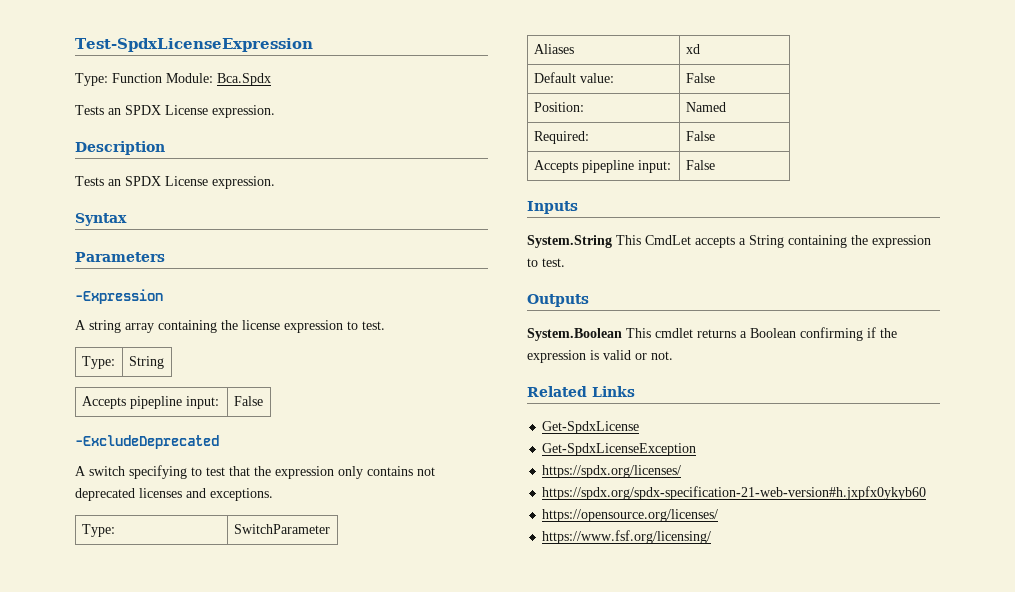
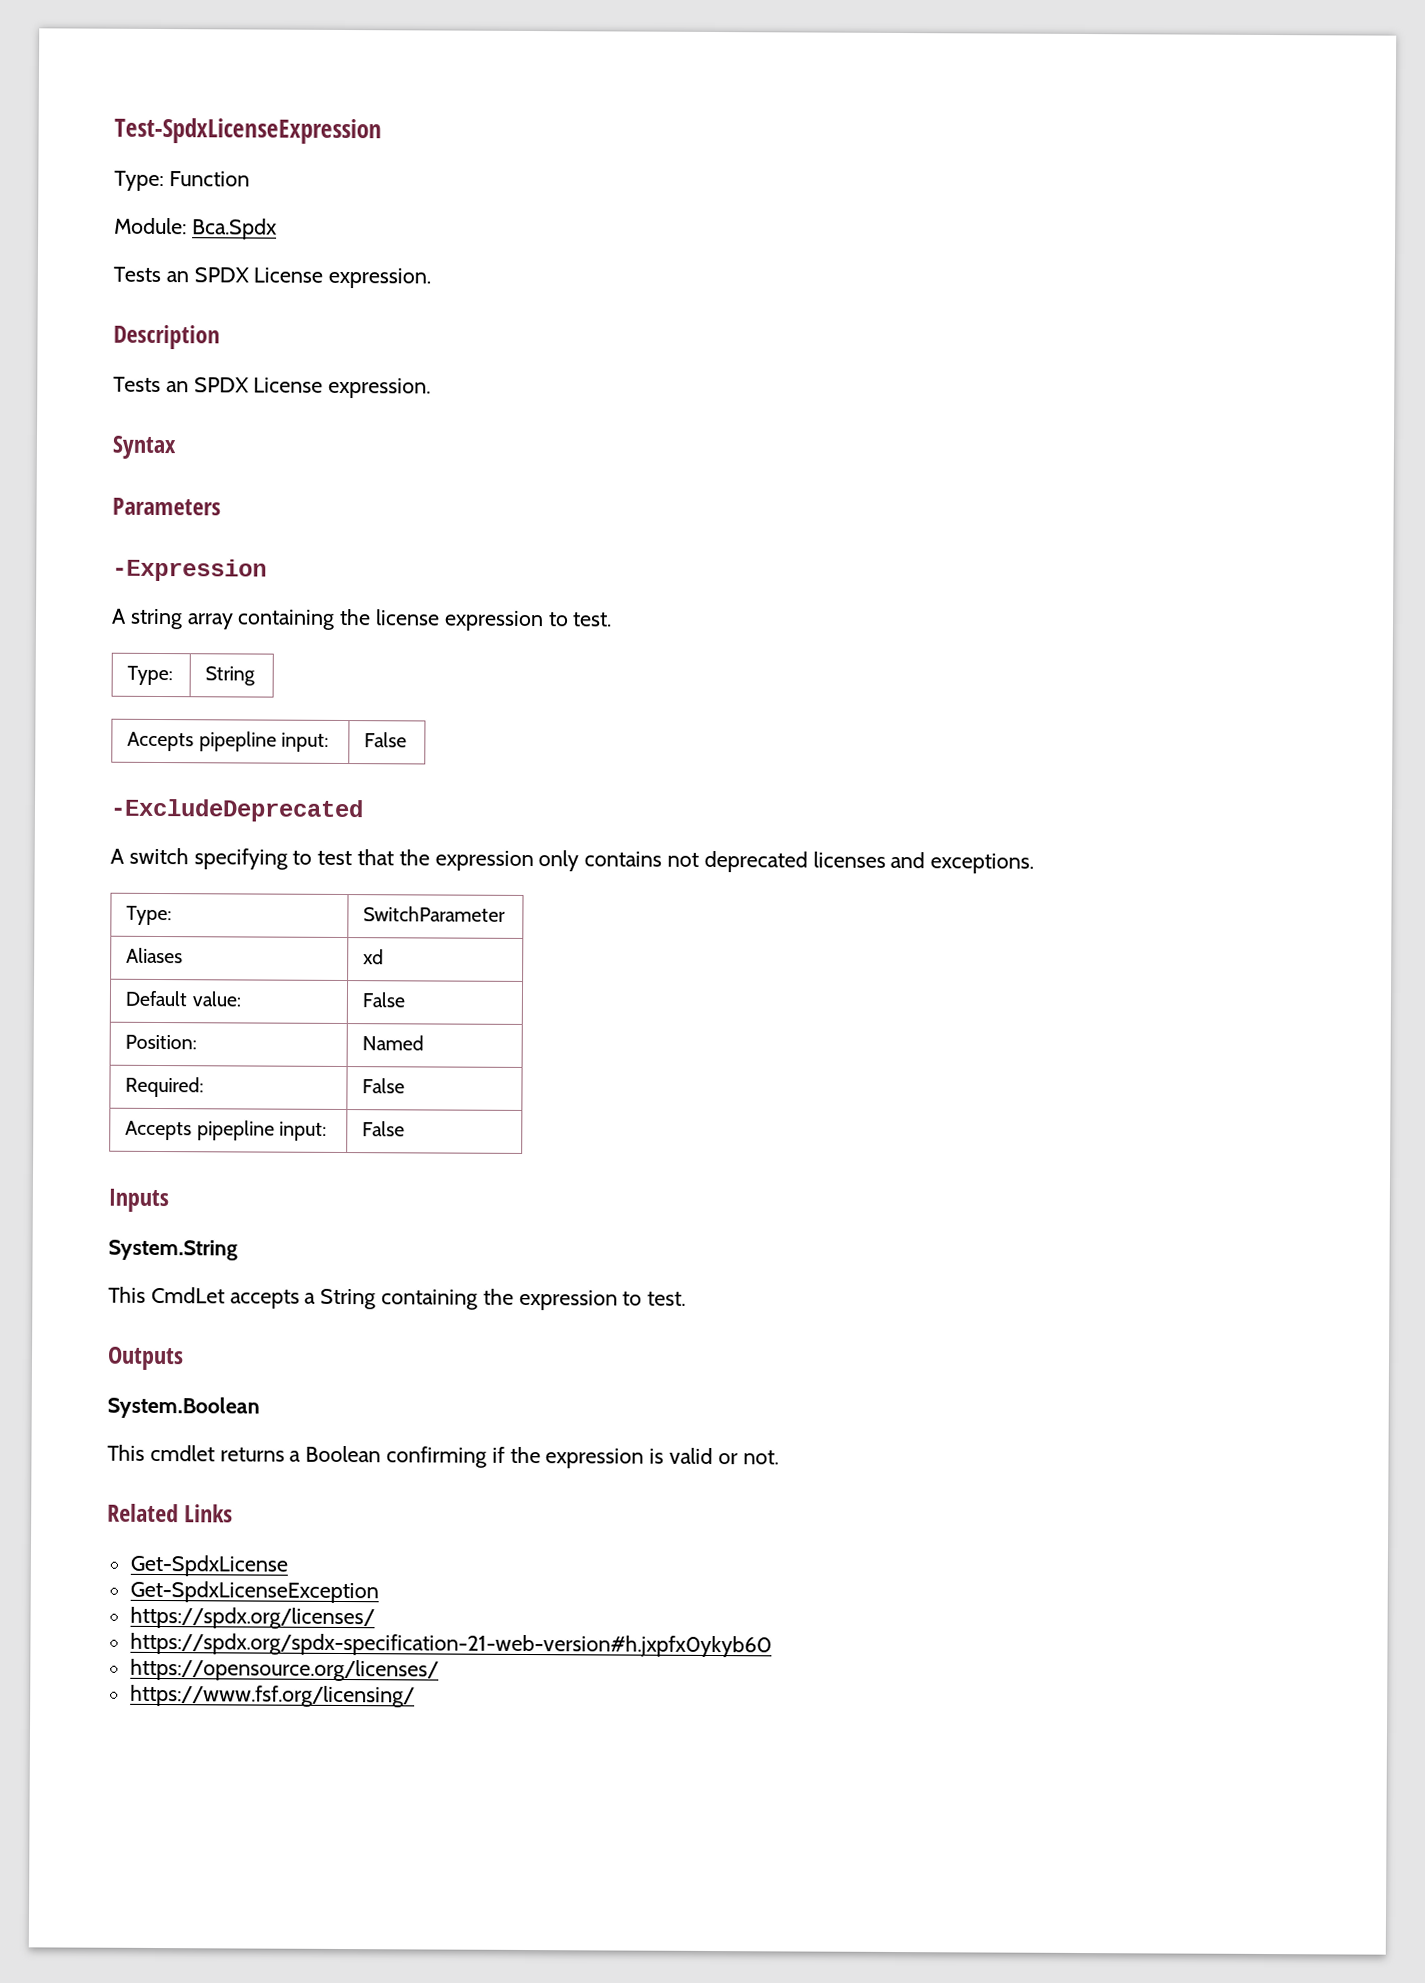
- Type: Function Module: Bca.Spdx
+ Type: Function
+ Module: Bca.Spdx
- System.String This CmdLet accepts a String containing the expression to test.
+ System.String
+ This CmdLet accepts a String containing the expression to test.
- System.Boolean This cmdlet returns a Boolean confirming if the expression is valid or not.
+ System.Boolean
+ This cmdlet returns a Boolean confirming if the expression is valid or not.

